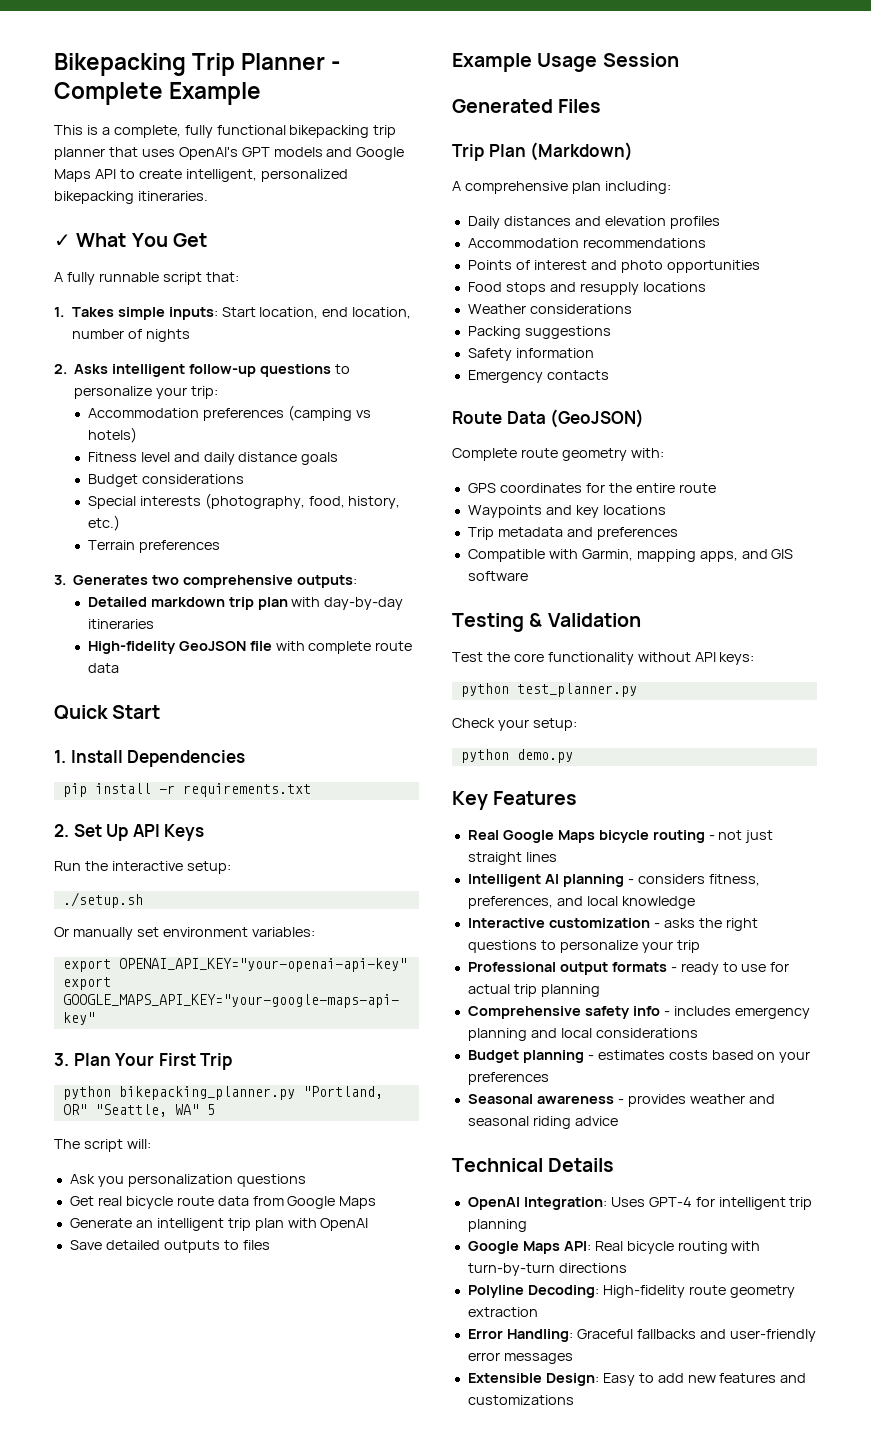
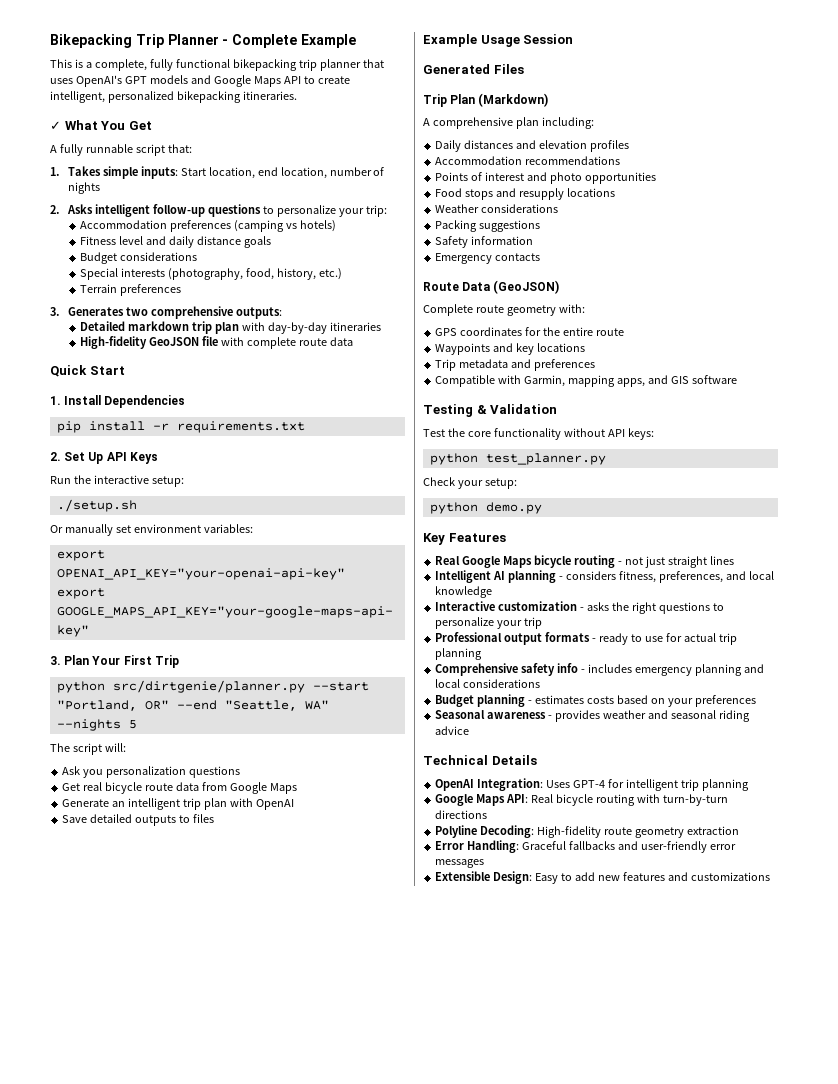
- python bikepacking_planner.py "Portland, OR" "Seattle, WA" 5
+ python src/dirtgenie/planner.py --start "Portland, OR" --end "Seattle, WA" --nights 5

